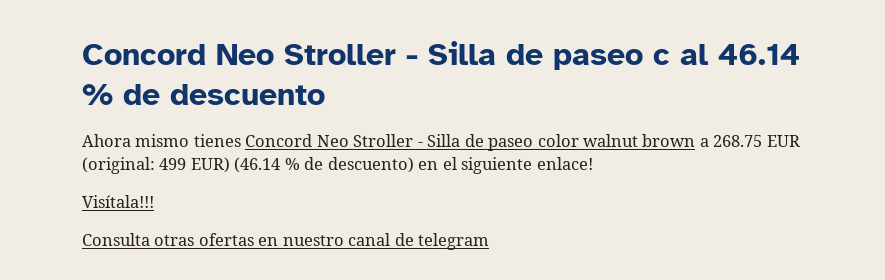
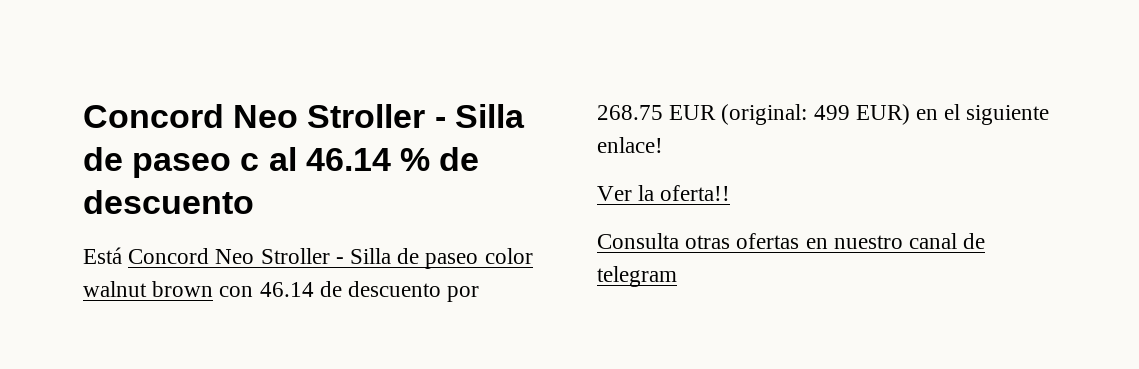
- Ahora mismo tienes Concord Neo Stroller - Silla de paseo color walnut brown a 268.75 EUR (original: 499 EUR) (46.14 % de descuento) en el siguiente enlace!
+ Está Concord Neo Stroller - Silla de paseo color walnut brown con 46.14 de descuento por 268.75 EUR (original: 499 EUR) en el siguiente enlace!
- Visítala!!!
+ Ver la oferta!!

